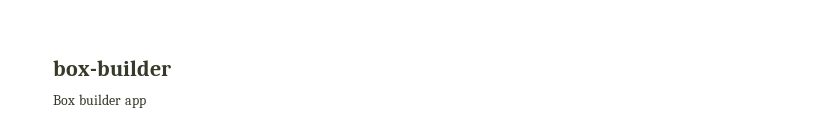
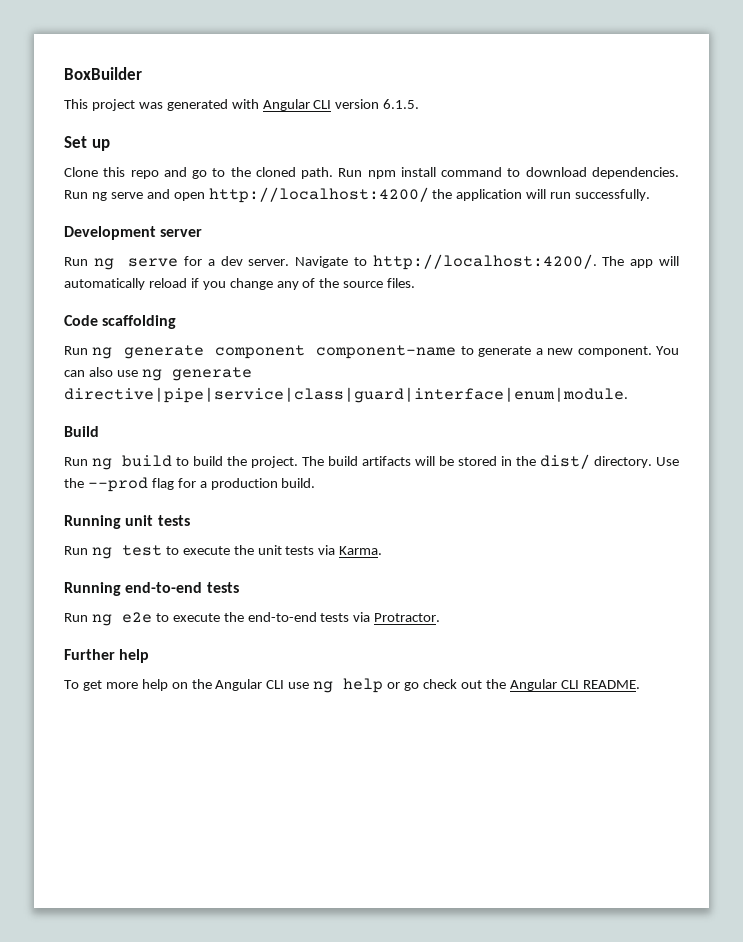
- box-builder
- Box builder app
+ BoxBuilder
+ This project was generated with Angular CLI version 6.1.5.
+ Set up
+ Clone this repo and go to the cloned path. Run npm install command to download dependencies. Run ng serve and open http://localhost:4200/ the application will run successfully.
+ Development server
+ Run ng serve for a dev server. Navigate to http://localhost:4200/. The app will automatically reload if you change any of the source files.
+ Code scaffolding
+ Run ng generate component component-name to generate a new component. You can also use ng generate directive|pipe|service|class|guard|interface|enum|module.
+ Build
+ Run ng build to build the project. The build artifacts will be stored in the dist/ directory. Use the --prod flag for a production build.
+ Running unit tests
+ Run ng test to execute the unit tests via Karma.
+ Running end-to-end tests
+ Run ng e2e to execute the end-to-end tests via Protractor.
+ Further help
+ To get more help on the Angular CLI use ng help or go check out the Angular CLI README.

